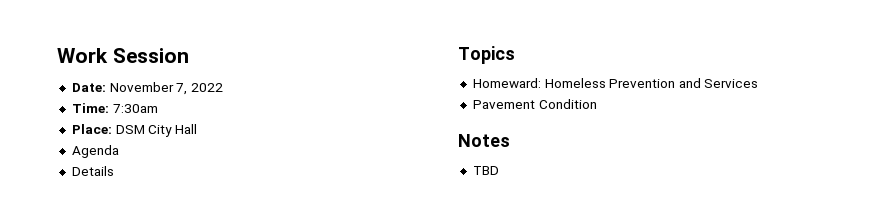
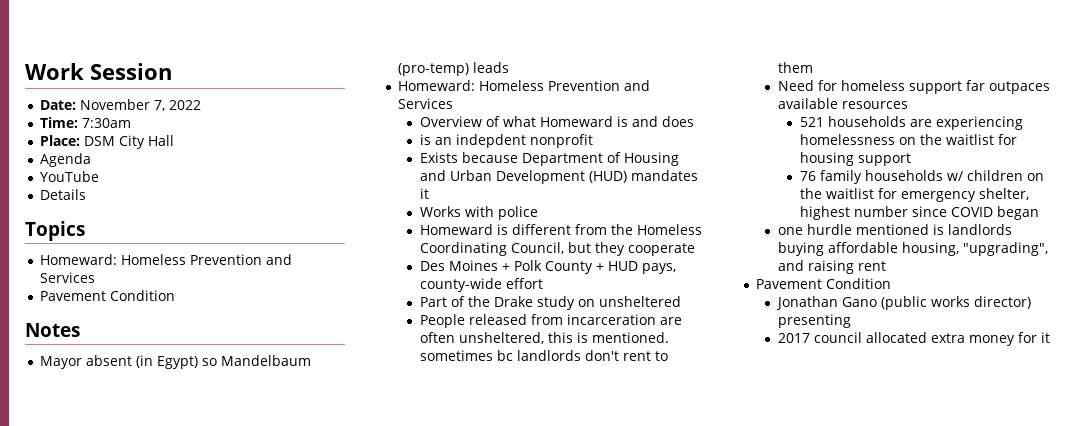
+ YouTube
- TBD
+ Mayor absent (in Egypt) so Mandelbaum (pro-temp) leads
+ Homeward: Homeless Prevention and Services
+ Overview of what Homeward is and does
+ is an indepdent nonprofit
+ Exists because Department of Housing and Urban Development (HUD) mandates it
+ Works with police
+ Homeward is different from the Homeless Coordinating Council, but they cooperate
+ Des Moines + Polk County + HUD pays, county-wide effort
+ Part of the Drake study on unsheltered
+ People released from incarceration are often unsheltered, this is mentioned. sometimes bc landlords don't rent to them
+ Need for homeless support far outpaces available resources
+ 521 households are experiencing homelessness on the waitlist for housing support
+ 76 family households w/ children on the waitlist for emergency shelter, highest number since COVID began
+ one hurdle mentioned is landlords buying affordable housing, "upgrading", and raising rent
+ Pavement Condition
+ Jonathan Gano (public works director) presenting
+ 2017 council allocated extra money for it

